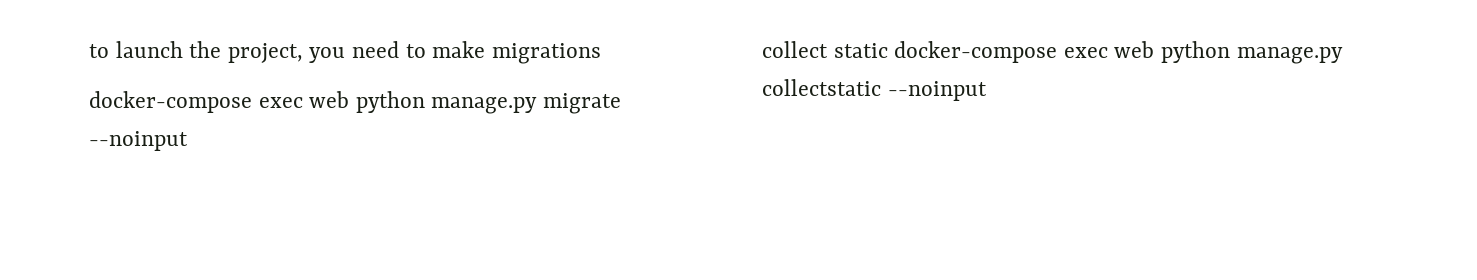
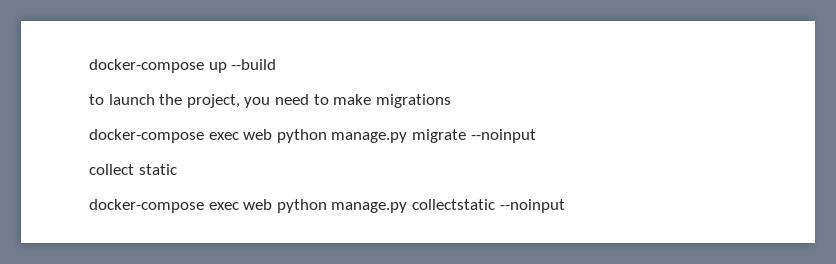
+ docker-compose up --build
- collect static docker-compose exec web python manage.py collectstatic --noinput
+ collect static
+ docker-compose exec web python manage.py collectstatic --noinput

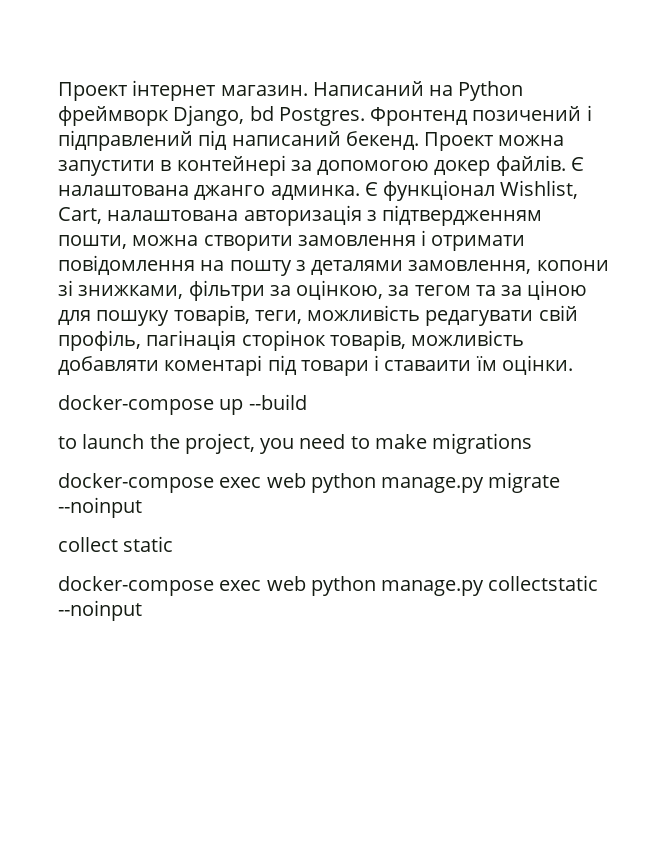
+ Проект інтернет магазин. Написаний на Python фреймворк Django, bd Postgres. Фронтенд позичений і підправлений під написаний бекенд. Проект можна запустити в контейнері за допомогою докер файлів. Є налаштована джанго админка. Є функціонал Wishlist, Cart, налаштована авторизація з підтвердженням пошти, можна створити замовлення і отримати повідомлення на пошту з деталями замовлення, копони зі знижками, фільтри за оцінкою, за тегом та за ціною для пошуку товарів, теги, можливість редагувати свій профіль, пагінація сторінок товарів, можливість добавляти коментарі під товари і ставаити їм оцінки.

